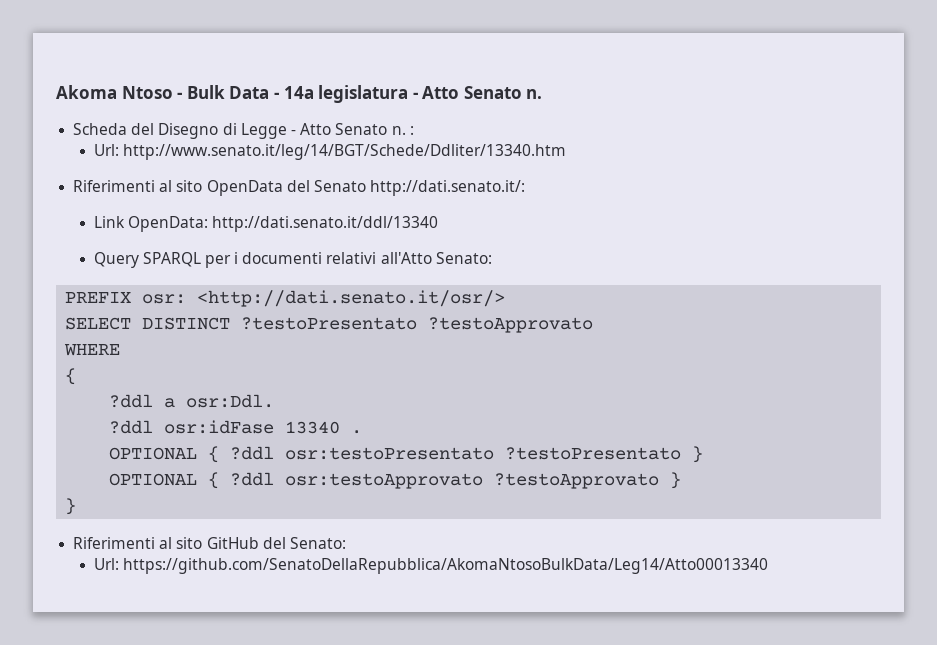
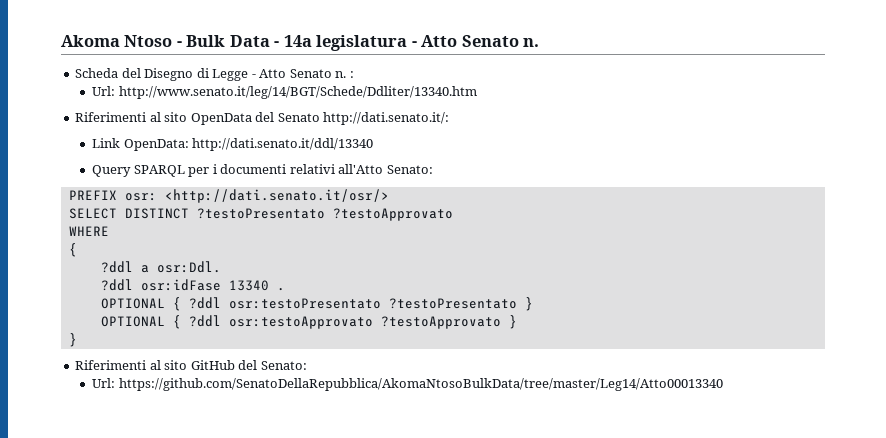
- Url: https://github.com/SenatoDellaRepubblica/AkomaNtosoBulkData/Leg14/Atto00013340
+ Url: https://github.com/SenatoDellaRepubblica/AkomaNtosoBulkData/tree/master/Leg14/Atto00013340

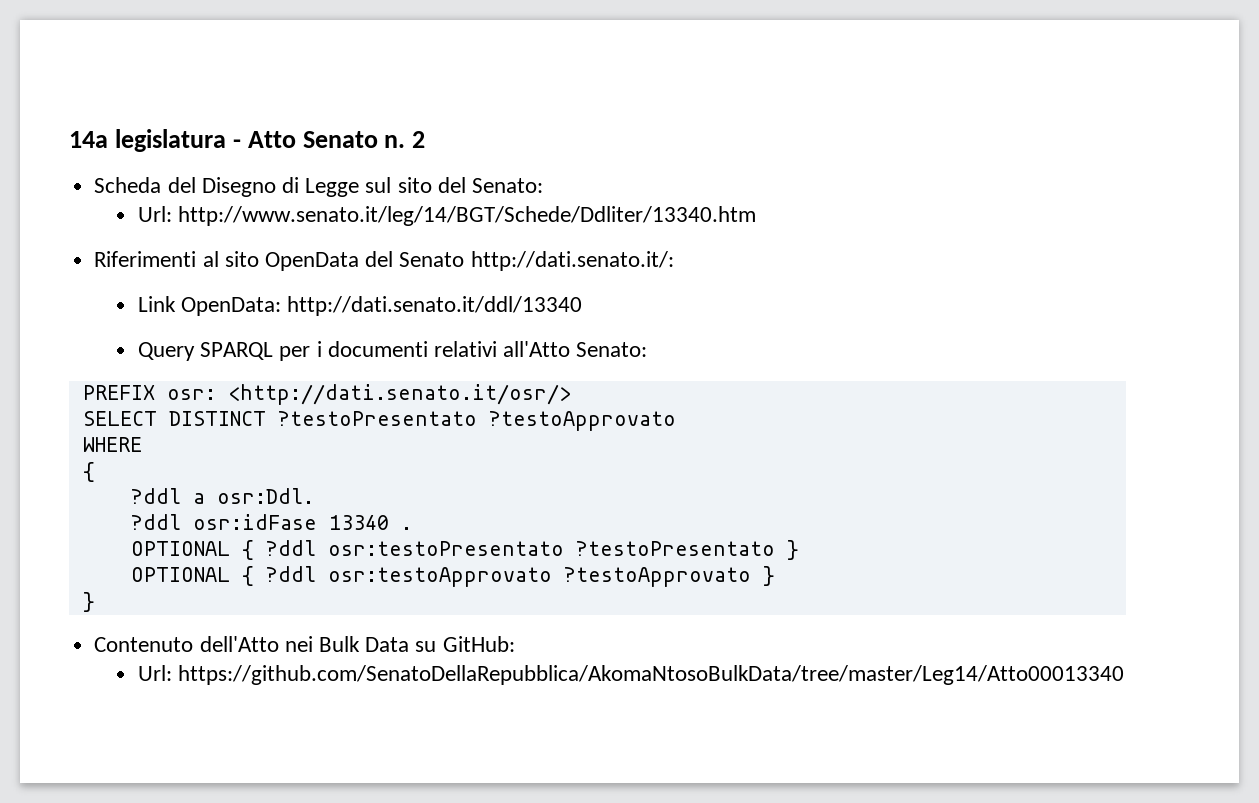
- Akoma Ntoso - Bulk Data - 14a legislatura - Atto Senato n.
+ 14a legislatura - Atto Senato n. 2
- Scheda del Disegno di Legge - Atto Senato n. :
+ Scheda del Disegno di Legge sul sito del Senato:
- Riferimenti al sito GitHub del Senato:
+ Contenuto dell'Atto nei Bulk Data su GitHub:

